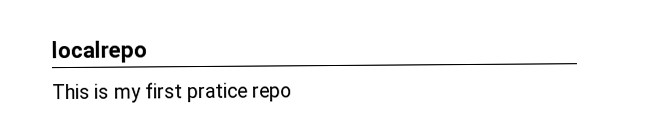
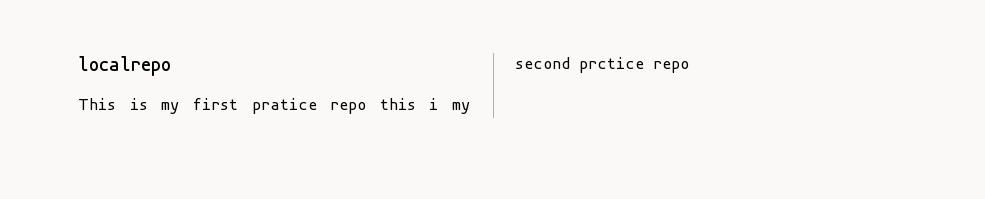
- This is my first pratice repo
+ This is my first pratice repo this i my second prctice repo

